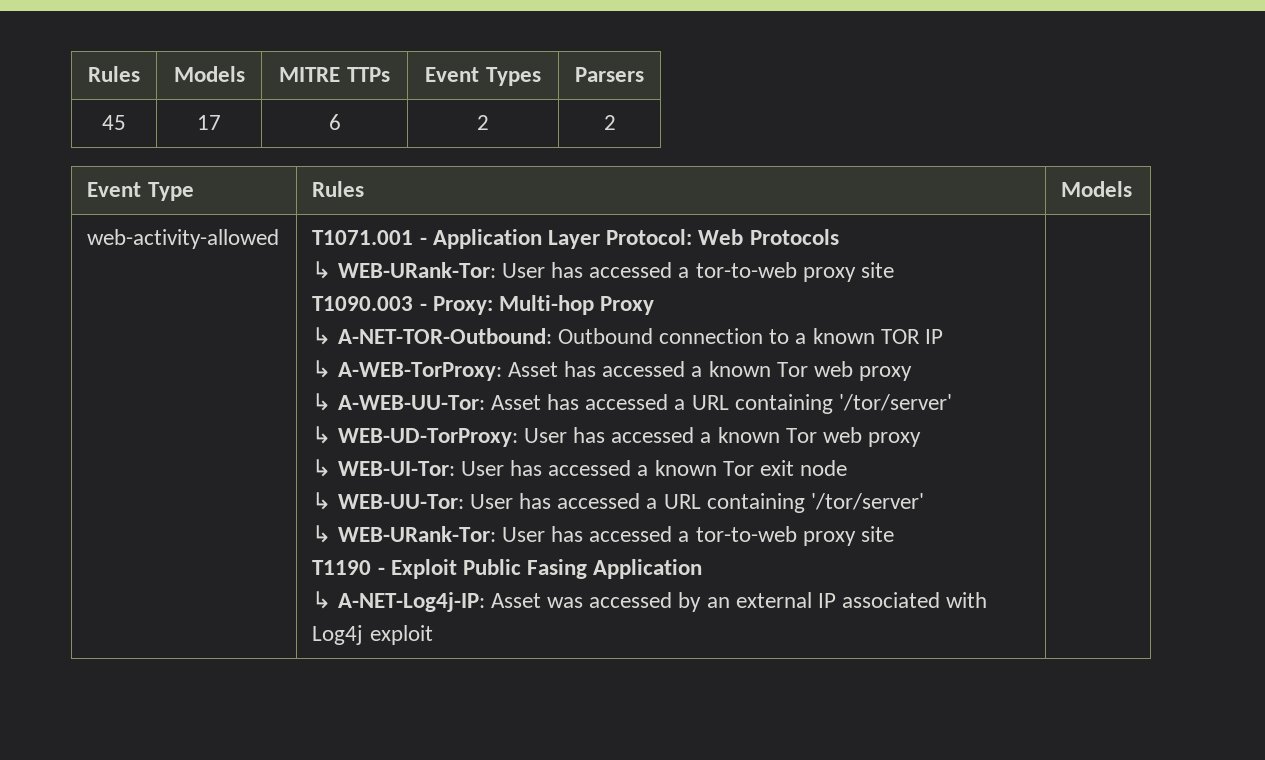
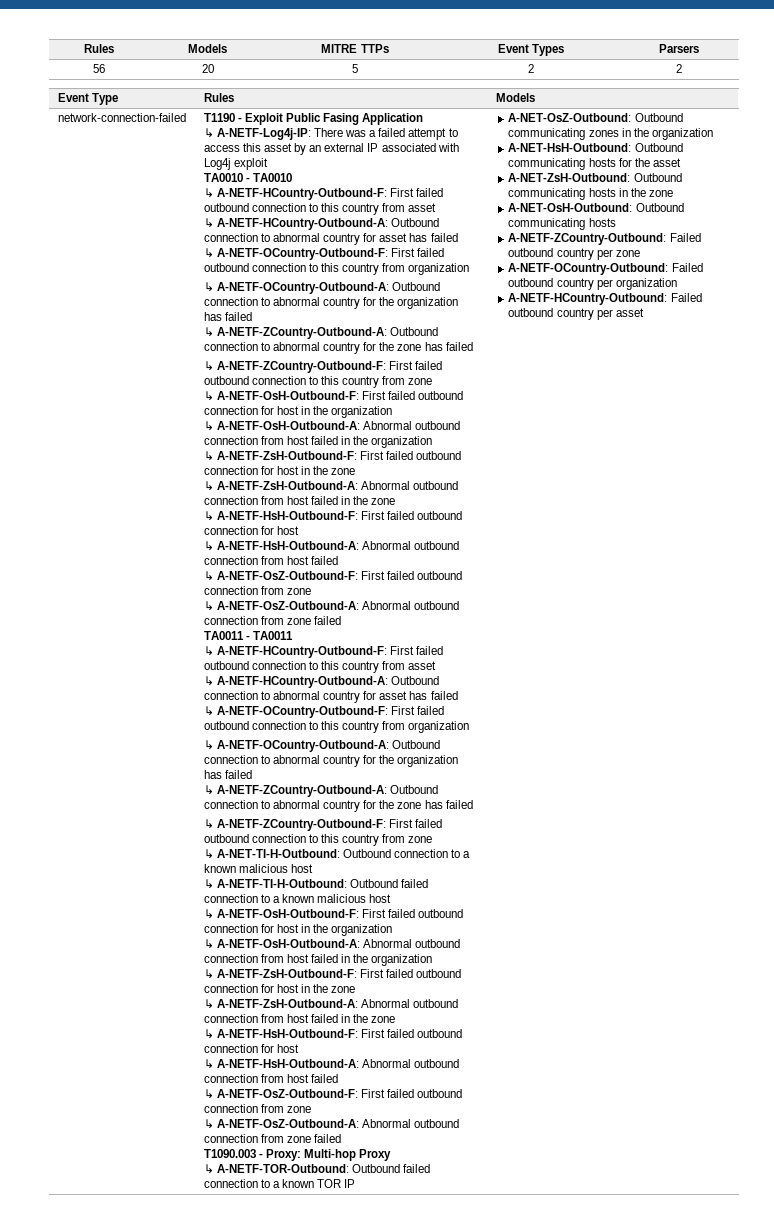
- 45 | 17 | 6 | 2 | 2
+ 56 | 20 | 5 | 2 | 2
- web-activity-allowed | T1071.001 - Application Layer Protocol: Web Protocols
- ↳ WEB-URank-Tor: User has accessed a tor-to-web proxy site
+ network-connection-failed | T1190 - Exploit Public Fasing Application
+ ↳ A-NETF-Log4j-IP: There was a failed attempt to access this asset by an external IP associated with Log4j exploit
+ TA0010 - TA0010
+ ↳ A-NETF-HCountry-Outbound-F: First failed outbound connection to this country from asset
+ ↳ A-NETF-HCountry-Outbound-A: Outbound connection to abnormal country for asset has failed
+ ↳ A-NETF-OCountry-Outbound-F: First failed outbound connection to this country from organization
+ ↳ A-NETF-OCountry-Outbound-A: Outbound connection to abnormal country for the organization has failed
+ ↳ A-NETF-ZCountry-Outbound-A: Outbound connection to abnormal country for the zone has failed
+ ↳ A-NETF-ZCountry-Outbound-F: First failed outbound connection to this country from zone
+ ↳ A-NETF-OsH-Outbound-F: First failed outbound connection for host in the organization
+ ↳ A-NETF-OsH-Outbound-A: Abnormal outbound connection from host failed in the organization
+ ↳ A-NETF-ZsH-Outbound-F: First failed outbound connection for host in the zone
+ ↳ A-NETF-ZsH-Outbound-A: Abnormal outbound connection from host failed in the zone
+ ↳ A-NETF-HsH-Outbound-F: First failed outbound connection for host
+ ↳ A-NETF-HsH-Outbound-A: Abnormal outbound connection from host failed
+ ↳ A-NETF-OsZ-Outbound-F: First failed outbound connection from zone
+ ↳ A-NETF-OsZ-Outbound-A: Abnormal outbound connection from zone failed
+ TA0011 - TA0011
+ ↳ A-NETF-HCountry-Outbound-F: First failed outbound connection to this country from asset
+ ↳ A-NETF-HCountry-Outbound-A: Outbound connection to abnormal country for asset has failed
+ ↳ A-NETF-OCountry-Outbound-F: First failed outbound connection to this country from organization
+ ↳ A-NETF-OCountry-Outbound-A: Outbound connection to abnormal country for the organization has failed
+ ↳ A-NETF-ZCountry-Outbound-A: Outbound connection to abnormal country for the zone has failed
+ ↳ A-NETF-ZCountry-Outbound-F: First failed outbound connection to this country from zone
+ ↳ A-NET-TI-H-Outbound: Outbound connection to a known malicious host
+ ↳ A-NETF-TI-H-Outbound: Outbound failed connection to a known malicious host
+ ↳ A-NETF-OsH-Outbound-F: First failed outbound connection for host in the organization
+ ↳ A-NETF-OsH-Outbound-A: Abnormal outbound connection from host failed in the organization
+ ↳ A-NETF-ZsH-Outbound-F: First failed outbound connection for host in the zone
+ ↳ A-NETF-ZsH-Outbound-A: Abnormal outbound connection from host failed in the zone
+ ↳ A-NETF-HsH-Outbound-F: First failed outbound connection for host
+ ↳ A-NETF-HsH-Outbound-A: Abnormal outbound connection from host failed
+ ↳ A-NETF-OsZ-Outbound-F: First failed outbound connection from zone
+ ↳ A-NETF-OsZ-Outbound-A: Abnormal outbound connection from zone failed
- ↳ A-NET-TOR-Outbound: Outbound connection to a known TOR IP
+ ↳ A-NETF-TOR-Outbound: Outbound failed connection to a known TOR IP
- ↳ A-WEB-TorProxy: Asset has accessed a known Tor web proxy
- ↳ A-WEB-UU-Tor: Asset has accessed a URL containing '/tor/server'
- ↳ WEB-UD-TorProxy: User has accessed a known Tor web proxy
- ↳ WEB-UI-Tor: User has accessed a known Tor exit node
- ↳ WEB-UU-Tor: User has accessed a URL containing '/tor/server'
- ↳ WEB-URank-Tor: User has accessed a tor-to-web proxy site
- T1190 - Exploit Public Fasing Application
- ↳ A-NET-Log4j-IP: Asset was accessed by an external IP associated with Log4j exploit
+ A-NET-OsZ-Outbound: Outbound communicating zones in the organization
+ A-NET-HsH-Outbound: Outbound communicating hosts for the asset
+ A-NET-ZsH-Outbound: Outbound communicating hosts in the zone
+ A-NET-OsH-Outbound: Outbound communicating hosts
+ A-NETF-ZCountry-Outbound: Failed outbound country per zone
+ A-NETF-OCountry-Outbound: Failed outbound country per organization
+ A-NETF-HCountry-Outbound: Failed outbound country per asset

